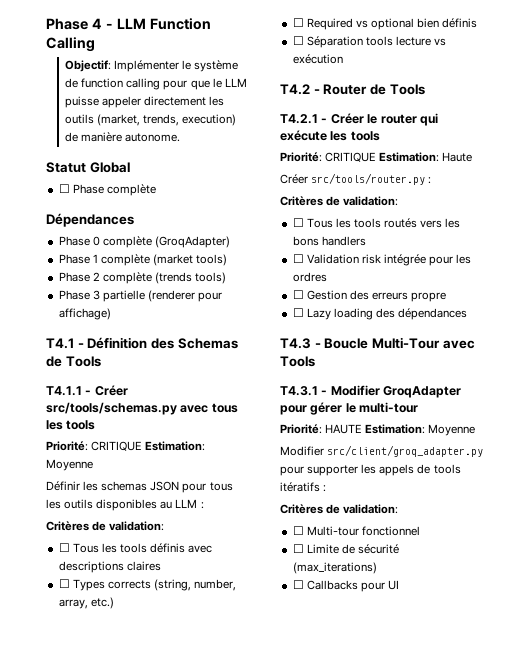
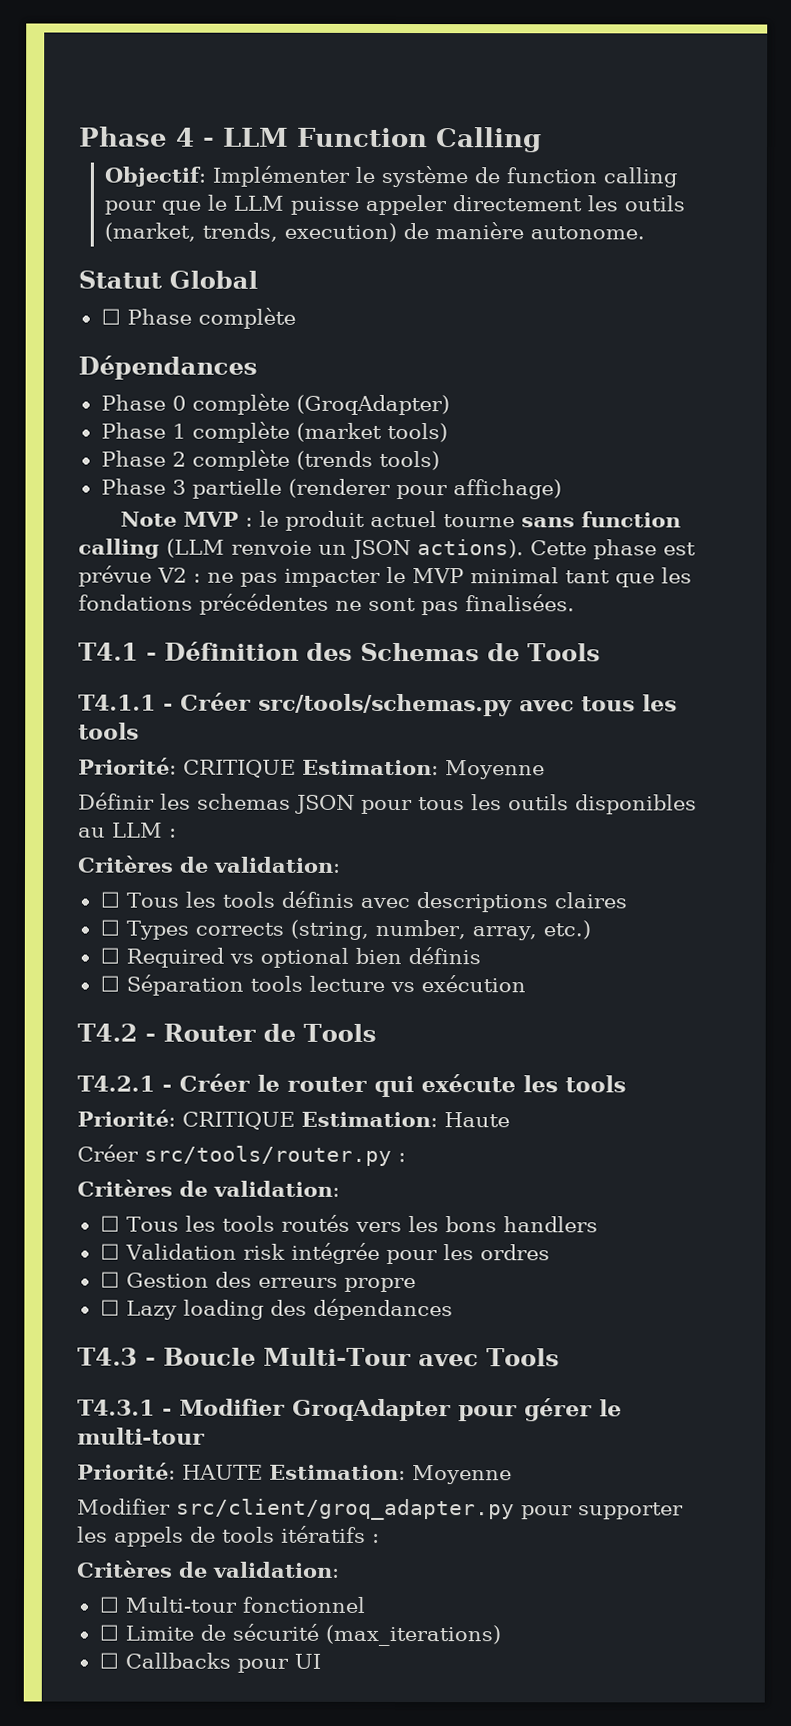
+ Note MVP : le produit actuel tourne sans function calling (LLM renvoie un JSON actions). Cette phase est prévue V2 : ne pas impacter le MVP minimal tant que les fondations précédentes ne sont pas finalisées.

